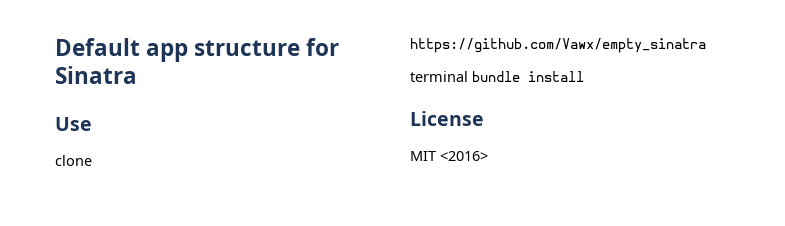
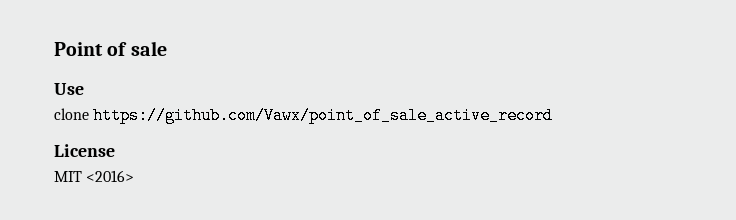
- Default app structure for Sinatra
+ Point of sale
  Use
- clone https://github.com/Vawx/empty_sinatra
- terminal bundle install
+ clone https://github.com/Vawx/point_of_sale_active_record

